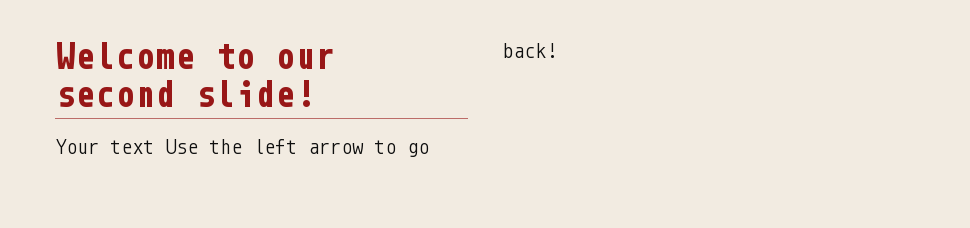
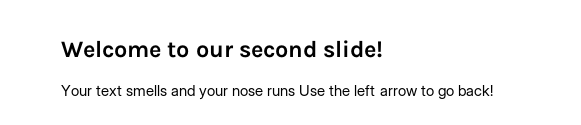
- Your text Use the left arrow to go back!
+ Your text smells and your nose runs Use the left arrow to go back!

